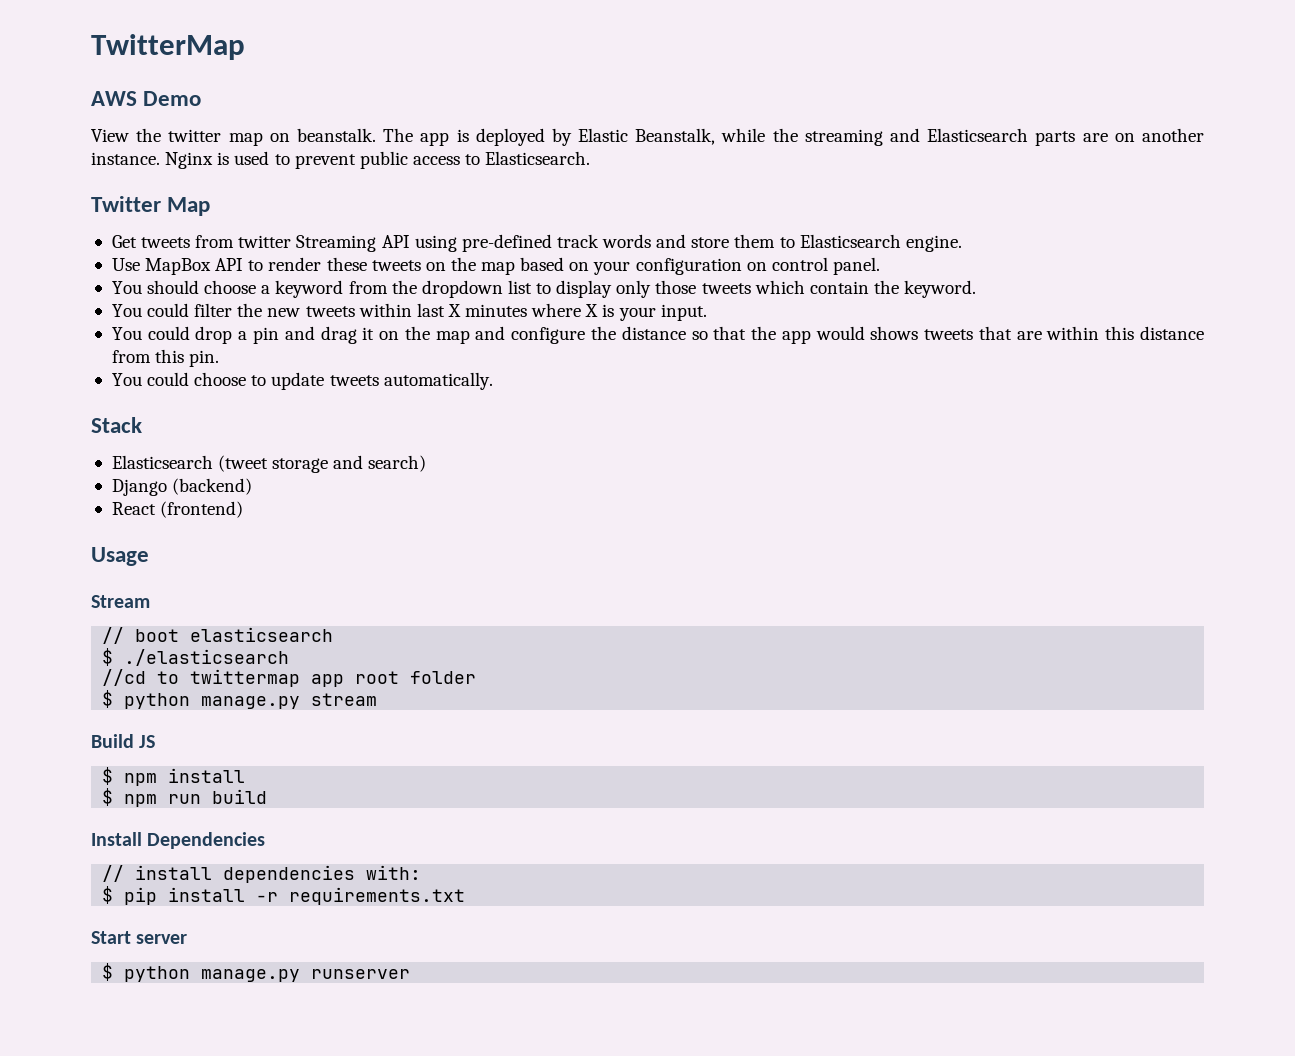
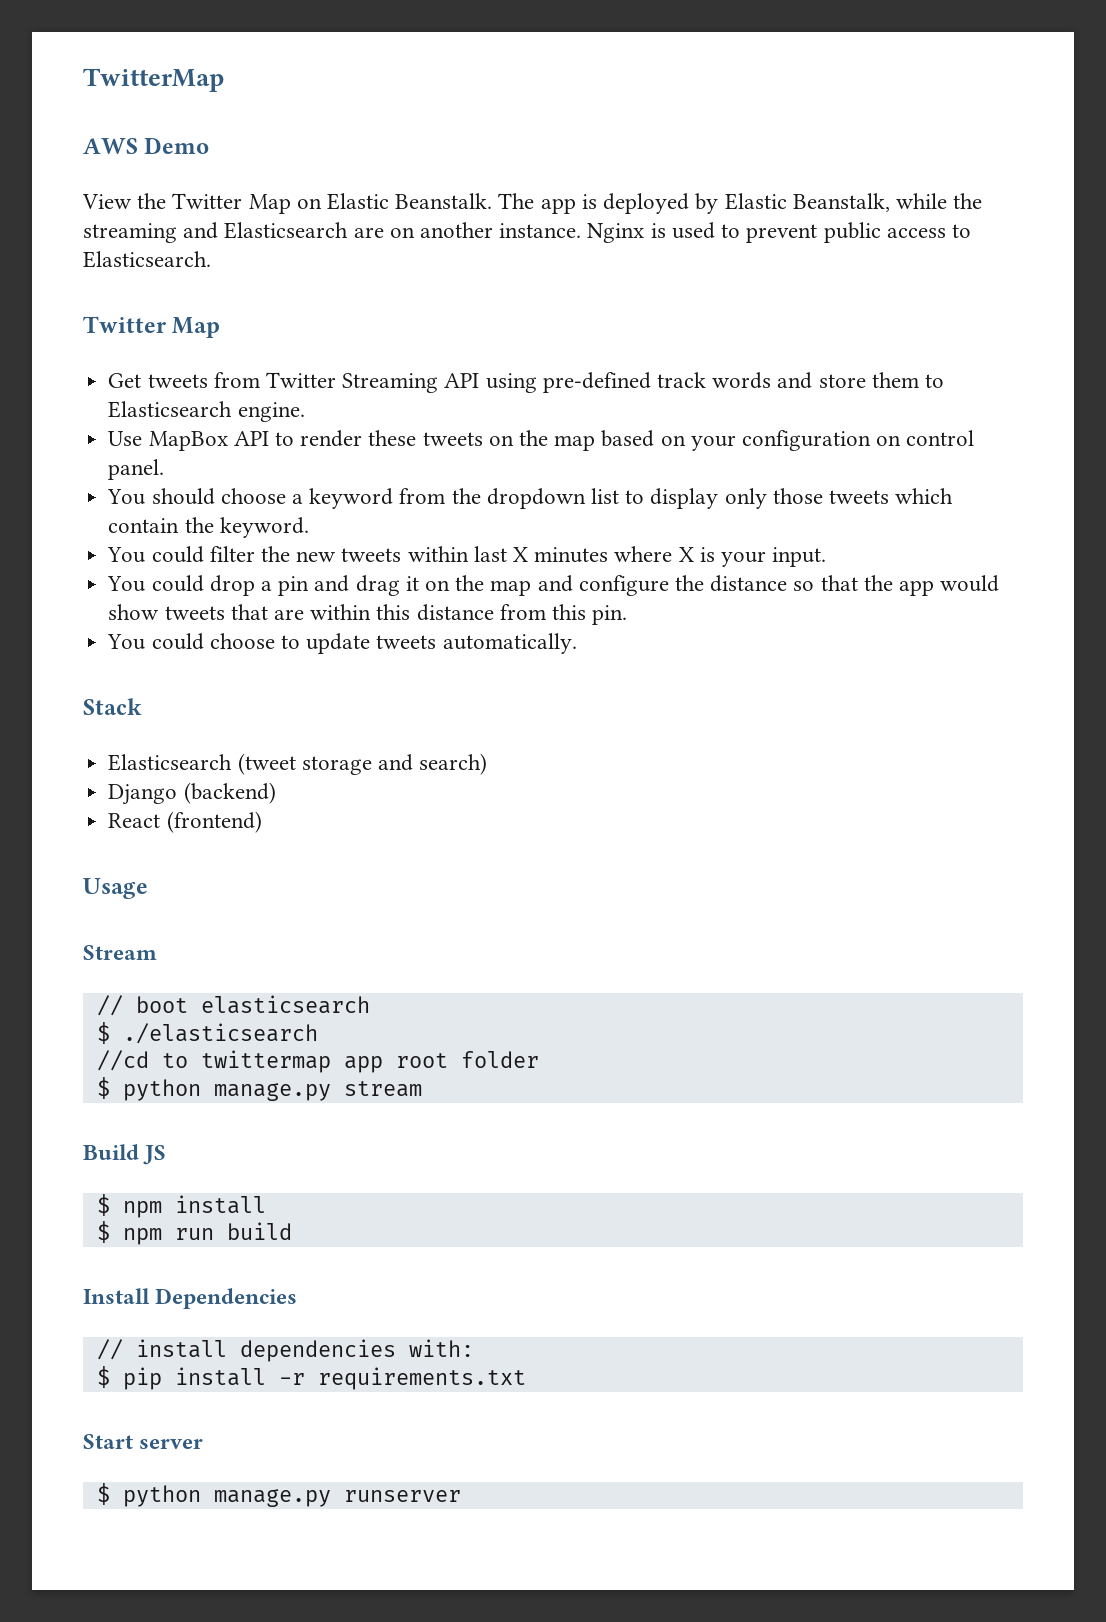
- View the twitter map on beanstalk.
+ View the Twitter Map on Elastic Beanstalk.
- The app is deployed by Elastic Beanstalk, while the streaming and Elasticsearch parts are on another instance.
+ The app is deployed by Elastic Beanstalk, while the streaming and Elasticsearch are on another instance.
- Get tweets from twitter Streaming API using pre-defined track words and store them to Elasticsearch engine.
+ Get tweets from Twitter Streaming API using pre-defined track words and store them to Elasticsearch engine.
- You could drop a pin and drag it on the map and configure the distance so that the app would shows tweets that are within this distance from this pin.
+ You could drop a pin and drag it on the map and configure the distance so that the app would show tweets that are within this distance from this pin.

